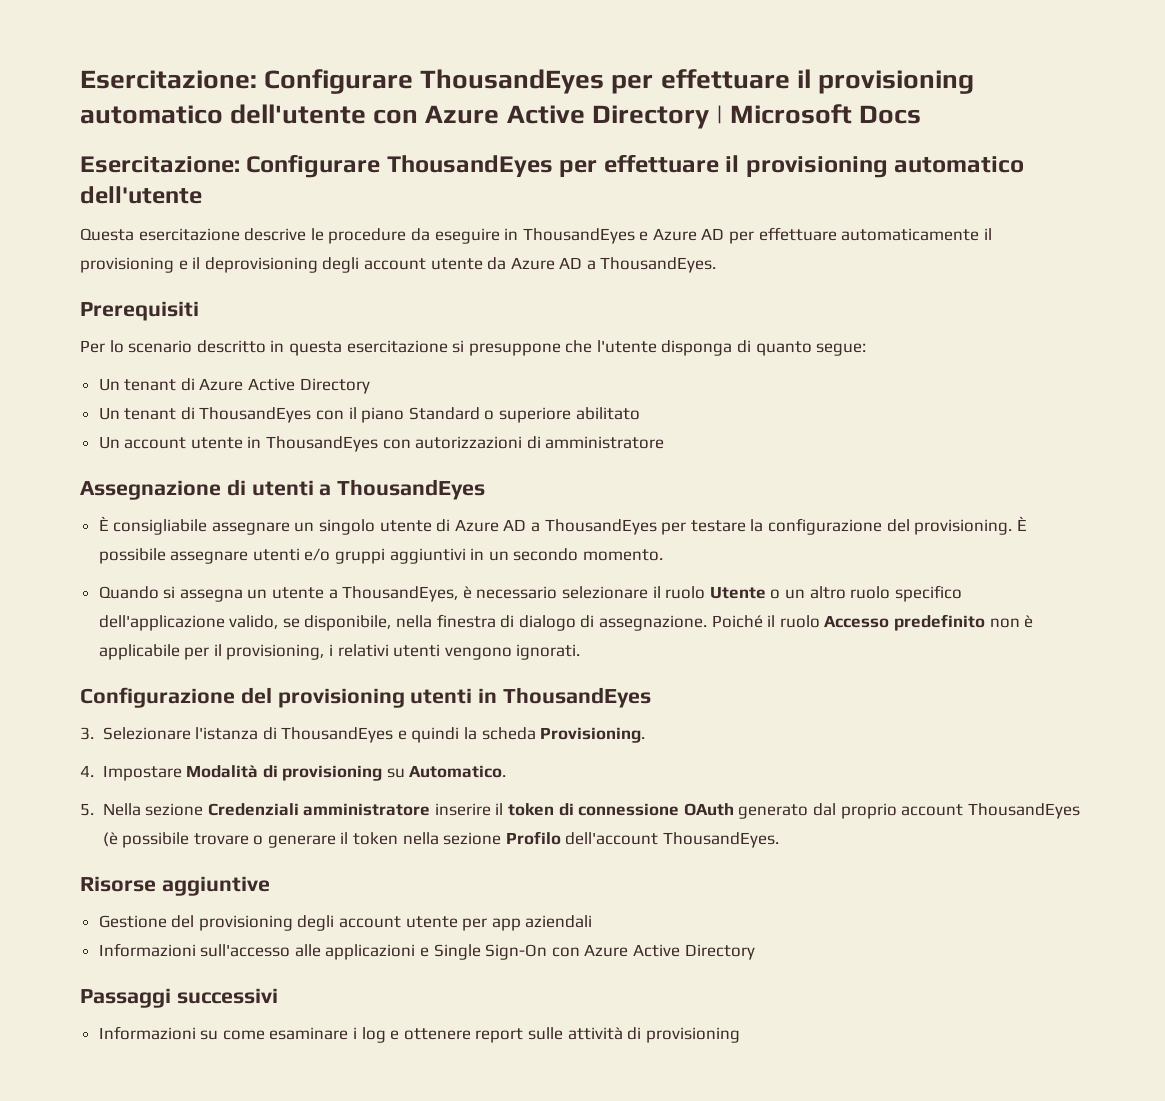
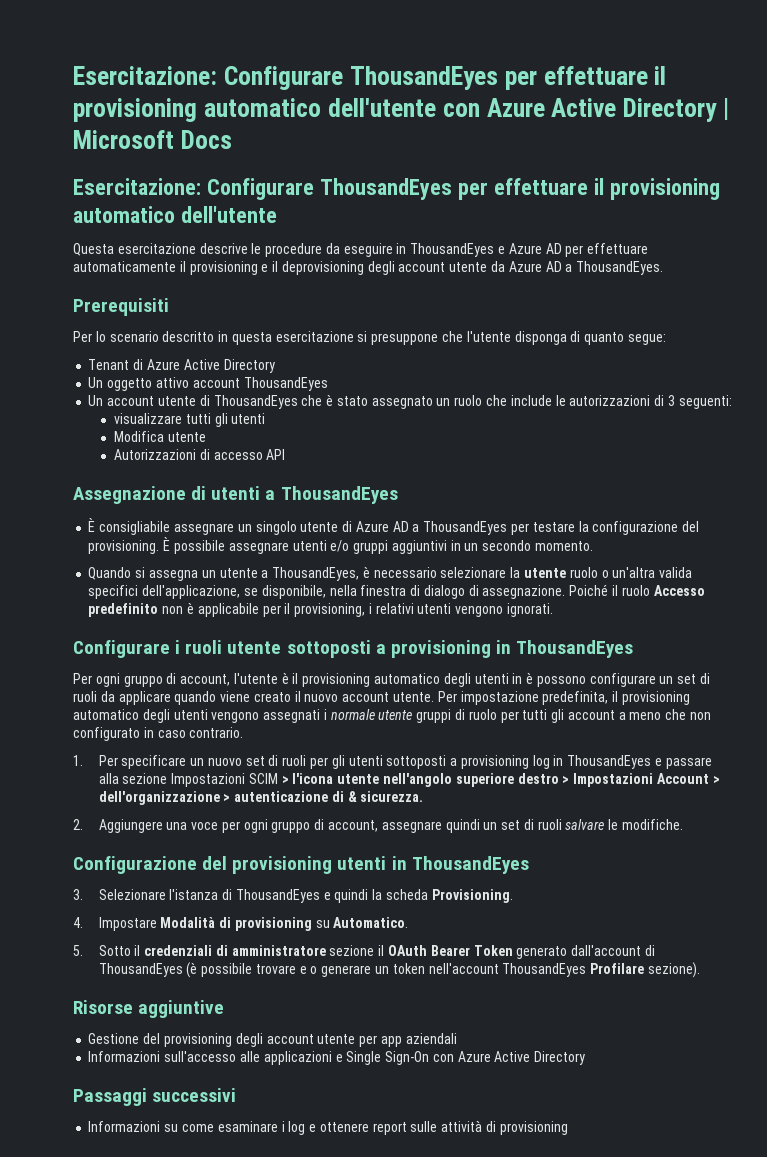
- Un tenant di Azure Active Directory
+ Tenant di Azure Active Directory
- Un tenant di ThousandEyes con il piano Standard o superiore abilitato
- Un account utente in ThousandEyes con autorizzazioni di amministratore
+ Un oggetto attivo account ThousandEyes
+ Un account utente di ThousandEyes che è stato assegnato un ruolo che include le autorizzazioni di 3 seguenti:
+ visualizzare tutti gli utenti
+ Modifica utente
+ Autorizzazioni di accesso API
- Quando si assegna un utente a ThousandEyes, è necessario selezionare il ruolo Utente o un altro ruolo specifico dell'applicazione valido, se disponibile, nella finestra di dialogo di assegnazione.
+ Quando si assegna un utente a ThousandEyes, è necessario selezionare la utente ruolo o un'altra valida specifici dell'applicazione, se disponibile, nella finestra di dialogo di assegnazione.
+ Configurare i ruoli utente sottoposti a provisioning in ThousandEyes
+ Per ogni gruppo di account, l'utente è il provisioning automatico degli utenti in è possono configurare un set di ruoli da applicare quando viene creato il nuovo account utente. Per impostazione predefinita, il provisioning automatico degli utenti vengono assegnati i normale utente gruppi di ruolo per tutti gli account a meno che non configurato in caso contrario.
+ 1. Per specificare un nuovo set di ruoli per gli utenti sottoposti a provisioning log in ThousandEyes e passare alla sezione Impostazioni SCIM > l'icona utente nell'angolo superiore destro > Impostazioni Account > dell'organizzazione > autenticazione di & sicurezza.
+ 2. Aggiungere una voce per ogni gruppo di account, assegnare quindi un set di ruoli salvare le modifiche.
- 5. Nella sezione Credenziali amministratore inserire il token di connessione OAuth generato dal proprio account ThousandEyes (è possibile trovare o generare il token nella sezione Profilo dell'account ThousandEyes.
+ 5. Sotto il credenziali di amministratore sezione il OAuth Bearer Token generato dall'account di ThousandEyes (è possibile trovare e o generare un token nell'account ThousandEyes Profilare sezione).

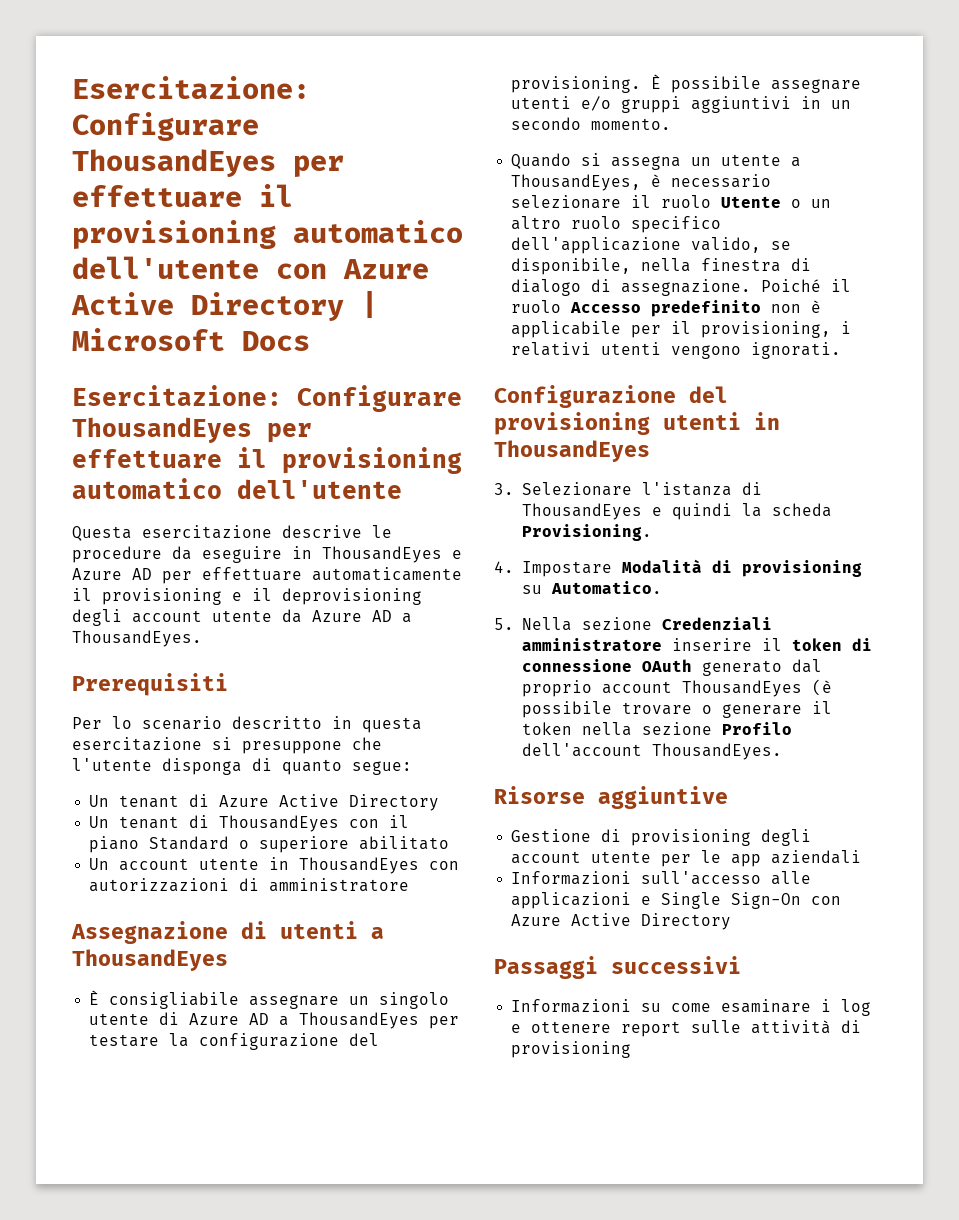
- Tenant di Azure Active Directory
+ Un tenant di Azure Active Directory
- Un oggetto attivo account ThousandEyes
- Un account utente di ThousandEyes che è stato assegnato un ruolo che include le autorizzazioni di 3 seguenti:
- visualizzare tutti gli utenti
- Modifica utente
- Autorizzazioni di accesso API
+ Un tenant di ThousandEyes con il piano Standard o superiore abilitato
+ Un account utente in ThousandEyes con autorizzazioni di amministratore
- Quando si assegna un utente a ThousandEyes, è necessario selezionare la utente ruolo o un'altra valida specifici dell'applicazione, se disponibile, nella finestra di dialogo di assegnazione.
+ Quando si assegna un utente a ThousandEyes, è necessario selezionare il ruolo Utente o un altro ruolo specifico dell'applicazione valido, se disponibile, nella finestra di dialogo di assegnazione.
- Configurare i ruoli utente sottoposti a provisioning in ThousandEyes
- Per ogni gruppo di account, l'utente è il provisioning automatico degli utenti in è possono configurare un set di ruoli da applicare quando viene creato il nuovo account utente. Per impostazione predefinita, il provisioning automatico degli utenti vengono assegnati i normale utente gruppi di ruolo per tutti gli account a meno che non configurato in caso contrario.
- 1. Per specificare un nuovo set di ruoli per gli utenti sottoposti a provisioning log in ThousandEyes e passare alla sezione Impostazioni SCIM > l'icona utente nell'angolo superiore destro > Impostazioni Account > dell'organizzazione > autenticazione di & sicurezza.
- 2. Aggiungere una voce per ogni gruppo di account, assegnare quindi un set di ruoli salvare le modifiche.
- 5. Sotto il credenziali di amministratore sezione il OAuth Bearer Token generato dall'account di ThousandEyes (è possibile trovare e o generare un token nell'account ThousandEyes Profilare sezione).
+ 5. Nella sezione Credenziali amministratore inserire il token di connessione OAuth generato dal proprio account ThousandEyes (è possibile trovare o generare il token nella sezione Profilo dell'account ThousandEyes.
- Gestione del provisioning degli account utente per app aziendali
+ Gestione di provisioning degli account utente per le app aziendali

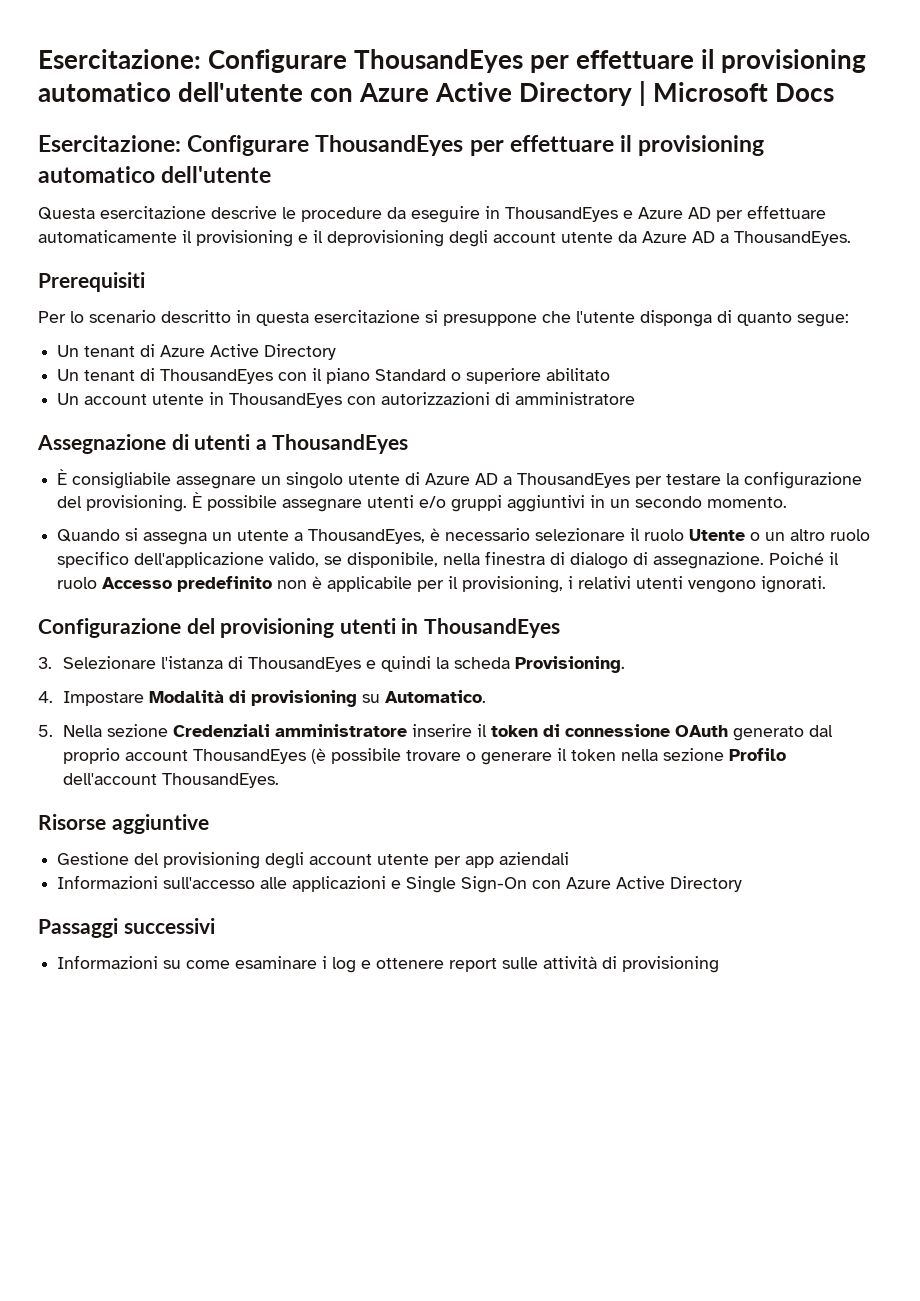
- Gestione di provisioning degli account utente per le app aziendali
+ Gestione del provisioning degli account utente per app aziendali

